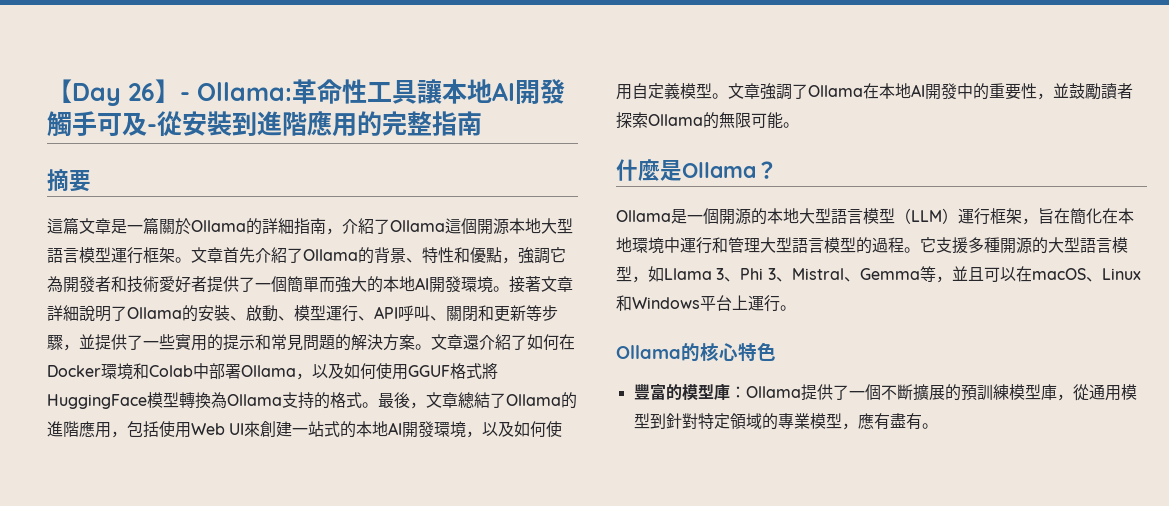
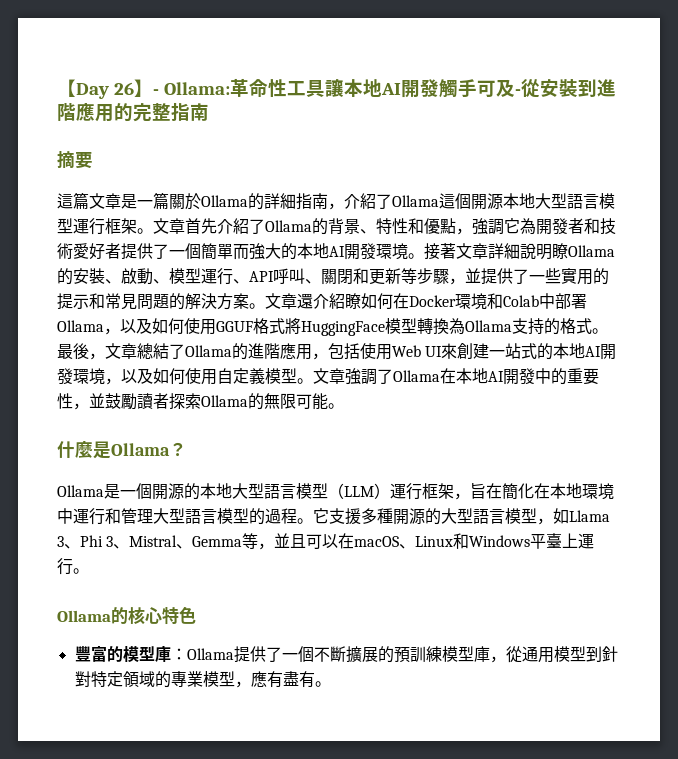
- 接著文章詳細說明了Ollama的安裝、啟動、模型運行、API呼叫、關閉和更新等步驟，並提供了一些實用的提示和常見問題的解決方案。
+ 接著文章詳細說明瞭Ollama的安裝、啟動、模型運行、API呼叫、關閉和更新等步驟，並提供了一些實用的提示和常見問題的解決方案。
- 文章還介紹了如何在Docker環境和Colab中部署Ollama，以及如何使用GGUF格式將HuggingFace模型轉換為Ollama支持的格式。
+ 文章還介紹瞭如何在Docker環境和Colab中部署Ollama，以及如何使用GGUF格式將HuggingFace模型轉換為Ollama支持的格式。
- 它支援多種開源的大型語言模型，如Llama 3、Phi 3、Mistral、Gemma等，並且可以在macOS、Linux和Windows平台上運行。
+ 它支援多種開源的大型語言模型，如Llama 3、Phi 3、Mistral、Gemma等，並且可以在macOS、Linux和Windows平臺上運行。

